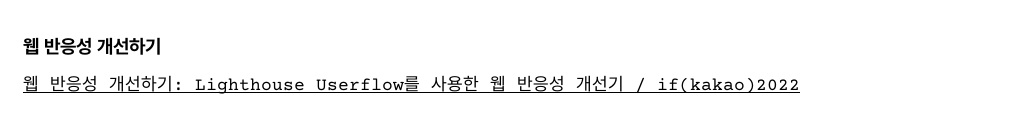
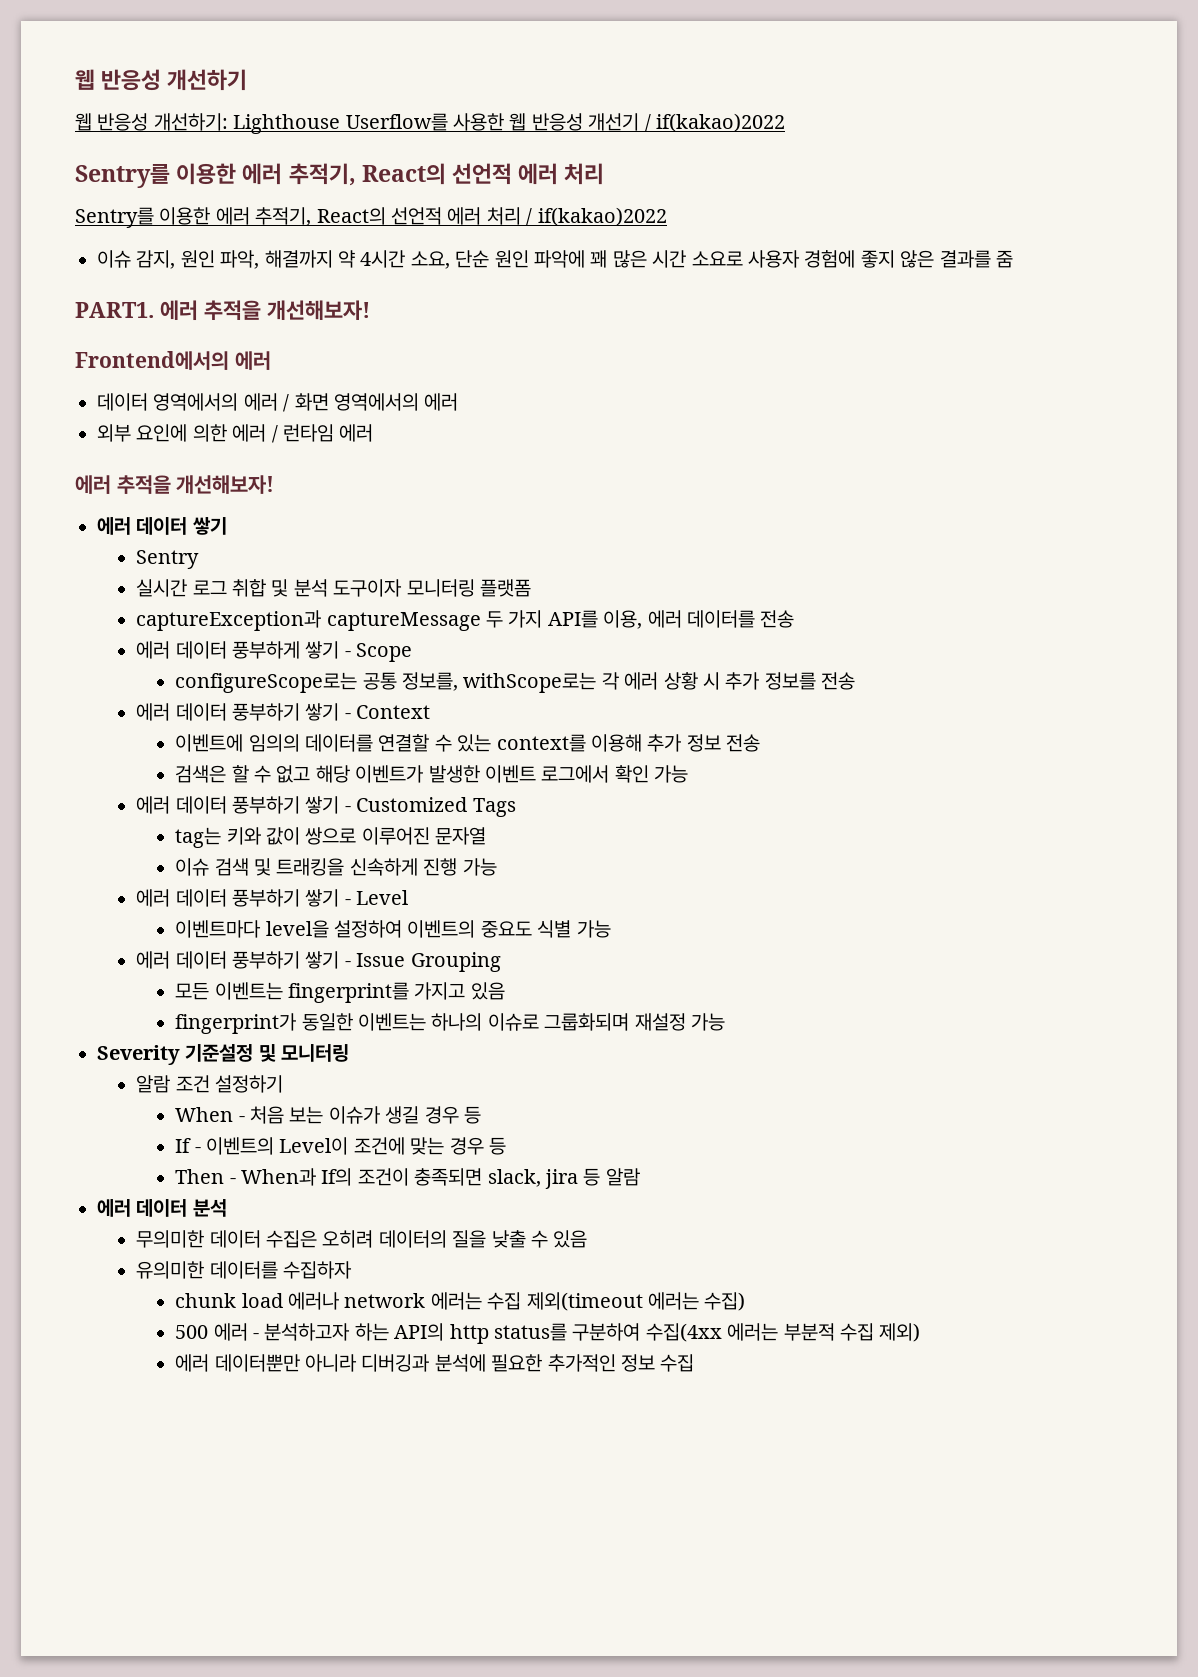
  웹 반응성 개선하기: Lighthouse Userflow를 사용한 웹 반응성 개선기 / if(kakao)2022
+ Sentry를 이용한 에러 추적기, React의 선언적 에러 처리
+ Sentry를 이용한 에러 추적기, React의 선언적 에러 처리 / if(kakao)2022
+ 이슈 감지, 원인 파악, 해결까지 약 4시간 소요, 단순 원인 파악에 꽤 많은 시간 소요로 사용자 경험에 좋지 않은 결과를 줌
+ PART1. 에러 추적을 개선해보자!
+ Frontend에서의 에러
+ 데이터 영역에서의 에러 / 화면 영역에서의 에러
+ 외부 요인에 의한 에러 / 런타임 에러
+ 에러 추적을 개선해보자!
+ 에러 데이터 쌓기
+ Sentry
+ 실시간 로그 취합 및 분석 도구이자 모니터링 플랫폼
+ captureException과 captureMessage 두 가지 API를 이용, 에러 데이터를 전송
+ 에러 데이터 풍부하게 쌓기 - Scope
+ configureScope로는 공통 정보를, withScope로는 각 에러 상황 시 추가 정보를 전송
+ 에러 데이터 풍부하기 쌓기 - Context
+ 이벤트에 임의의 데이터를 연결할 수 있는 context를 이용해 추가 정보 전송
+ 검색은 할 수 없고 해당 이벤트가 발생한 이벤트 로그에서 확인 가능
+ 에러 데이터 풍부하기 쌓기 - Customized Tags
+ tag는 키와 값이 쌍으로 이루어진 문자열
+ 이슈 검색 및 트래킹을 신속하게 진행 가능
+ 에러 데이터 풍부하기 쌓기 - Level
+ 이벤트마다 level을 설정하여 이벤트의 중요도 식별 가능
+ 에러 데이터 풍부하기 쌓기 - Issue Grouping
+ 모든 이벤트는 fingerprint를 가지고 있음
+ fingerprint가 동일한 이벤트는 하나의 이슈로 그룹화되며 재설정 가능
+ Severity 기준설정 및 모니터링
+ 알람 조건 설정하기
+ When - 처음 보는 이슈가 생길 경우 등
+ If - 이벤트의 Level이 조건에 맞는 경우 등
+ Then - When과 If의 조건이 충족되면 slack, jira 등 알람
+ 에러 데이터 분석
+ 무의미한 데이터 수집은 오히려 데이터의 질을 낮출 수 있음
+ 유의미한 데이터를 수집하자
+ chunk load 에러나 network 에러는 수집 제외(timeout 에러는 수집)
+ 500 에러 - 분석하고자 하는 API의 http status를 구분하여 수집(4xx 에러는 부분적 수집 제외)
+ 에러 데이터뿐만 아니라 디버깅과 분석에 필요한 추가적인 정보 수집

